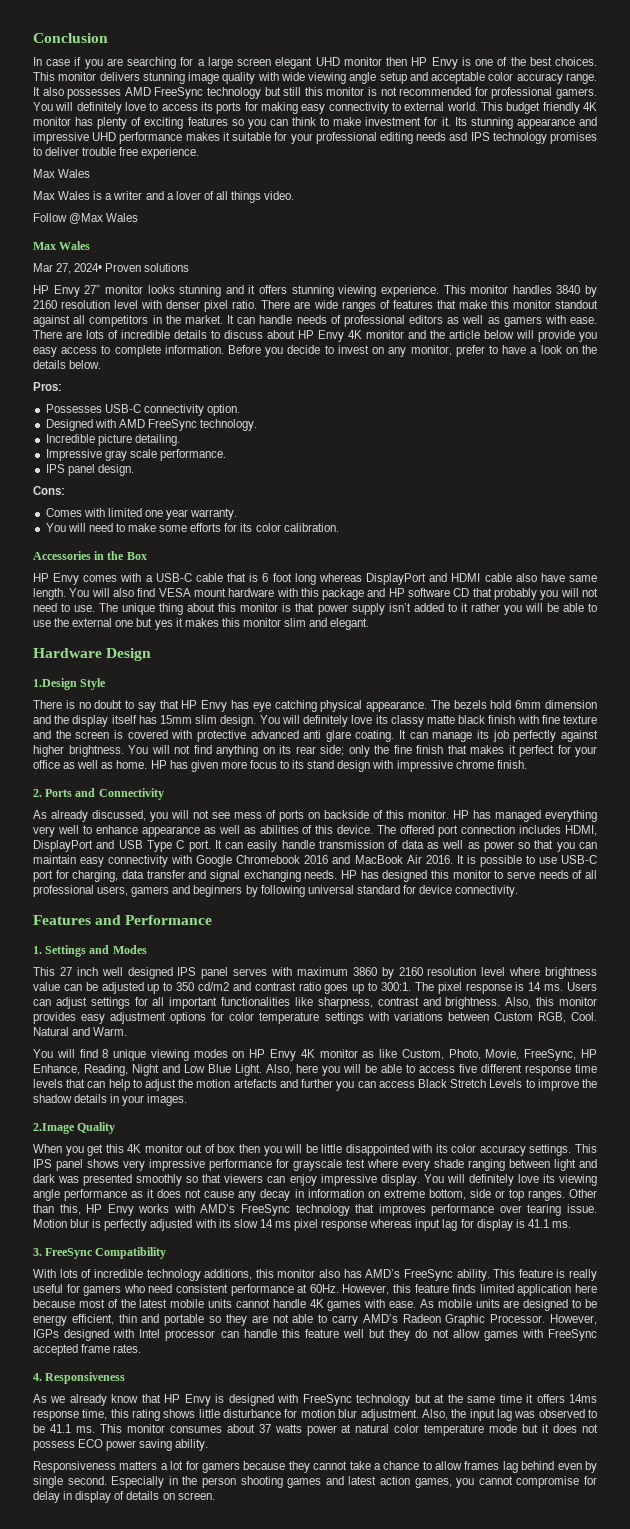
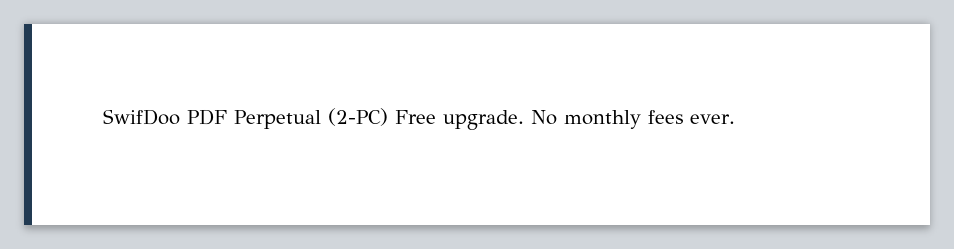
- Conclusion
- In case if you are searching for a large screen elegant UHD monitor then HP Envy is one of the best choices. This monitor delivers stunning image quality with wide viewing angle setup and acceptable color accuracy range. It also possesses AMD FreeSync technology but still this monitor is not recommended for professional gamers. You will definitely love to access its ports for making easy connectivity to external world. This budget friendly 4K monitor has plenty of exciting features so you can think to make investment for it. Its stunning appearance and impressive UHD performance makes it suitable for your professional editing needs asd IPS technology promises to deliver trouble free experience.
- Max Wales
- Max Wales is a writer and a lover of all things video.
- Follow @Max Wales
- Max Wales
- Mar 27, 2024• Proven solutions
- HP Envy 27” monitor looks stunning and it offers stunning viewing experience. This monitor handles 3840 by 2160 resolution level with denser pixel ratio. There are wide ranges of features that make this monitor standout against all competitors in the market. It can handle needs of professional editors as well as gamers with ease. There are lots of incredible details to discuss about HP Envy 4K monitor and the article below will provide you easy access to complete information. Before you decide to invest on any monitor, prefer to have a look on the details below.
- Pros:
- Possesses USB-C connectivity option.
- Designed with AMD FreeSync technology.
- Incredible picture detailing.
- Impressive gray scale performance.
- IPS panel design.
- Cons:
- Comes with limited one year warranty.
- You will need to make some efforts for its color calibration.
- Accessories in the Box
- HP Envy comes with a USB-C cable that is 6 foot long whereas DisplayPort and HDMI cable also have same length. You will also find VESA mount hardware with this package and HP software CD that probably you will not need to use. The unique thing about this monitor is that power supply isn’t added to it rather you will be able to use the external one but yes it makes this monitor slim and elegant.
- Hardware Design
- 1.Design Style
- There is no doubt to say that HP Envy has eye catching physical appearance. The bezels hold 6mm dimension and the display itself has 15mm slim design. You will definitely love its classy matte black finish with fine texture and the screen is covered with protective advanced anti glare coating. It can manage its job perfectly against higher brightness. You will not find anything on its rear side; only the fine finish that makes it perfect for your office as well as home. HP has given more focus to its stand design with impressive chrome finish.
- 2. Ports and Connectivity
- As already discussed, you will not see mess of ports on backside of this monitor. HP has managed everything very well to enhance appearance as well as abilities of this device. The offered port connection includes HDMI, DisplayPort and USB Type C port. It can easily handle transmission of data as well as power so that you can maintain easy connectivity with Google Chromebook 2016 and MacBook Air 2016. It is possible to use USB-C port for charging, data transfer and signal exchanging needs. HP has designed this monitor to serve needs of all professional users, gamers and beginners by following universal standard for device connectivity.
- Features and Performance
- 1. Settings and Modes
- This 27 inch well designed IPS panel serves with maximum 3860 by 2160 resolution level where brightness value can be adjusted up to 350 cd/m2 and contrast ratio goes up to 300:1. The pixel response is 14 ms. Users can adjust settings for all important functionalities like sharpness, contrast and brightness. Also, this monitor provides easy adjustment options for color temperature settings with variations between Custom RGB, Cool. Natural and Warm.
- You will find 8 unique viewing modes on HP Envy 4K monitor as like Custom, Photo, Movie, FreeSync, HP Enhance, Reading, Night and Low Blue Light. Also, here you will be able to access five different response time levels that can help to adjust the motion artefacts and further you can access Black Stretch Levels to improve the shadow details in your images.
- 2.Image Quality
- When you get this 4K monitor out of box then you will be little disappointed with its color accuracy settings. This IPS panel shows very impressive performance for grayscale test where every shade ranging between light and dark was presented smoothly so that viewers can enjoy impressive display. You will definitely love its viewing angle performance as it does not cause any decay in information on extreme bottom, side or top ranges. Other than this, HP Envy works with AMD’s FreeSync technology that improves performance over tearing issue. Motion blur is perfectly adjusted with its slow 14 ms pixel response whereas input lag for display is 41.1 ms.
- 3. FreeSync Compatibility
- With lots of incredible technology additions, this monitor also has AMD’s FreeSync ability. This feature is really useful for gamers who need consistent performance at 60Hz. However, this feature finds limited application here because most of the latest mobile units cannot handle 4K games with ease. As mobile units are designed to be energy efficient, thin and portable so they are not able to carry AMD’s Radeon Graphic Processor. However, IGPs designed with Intel processor can handle this feature well but they do not allow games with FreeSync accepted frame rates.
- 4. Responsiveness
- As we already know that HP Envy is designed with FreeSync technology but at the same time it offers 14ms response time, this rating shows little disturbance for motion blur adjustment. Also, the input lag was observed to be 41.1 ms. This monitor consumes about 37 watts power at natural color temperature mode but it does not possess ECO power saving ability.
- Responsiveness matters a lot for gamers because they cannot take a chance to allow frames lag behind even by single second. Especially in the person shooting games and latest action games, you cannot compromise for delay in display of details on screen.
+ SwifDoo PDF Perpetual (2-PC) Free upgrade. No monthly fees ever.

